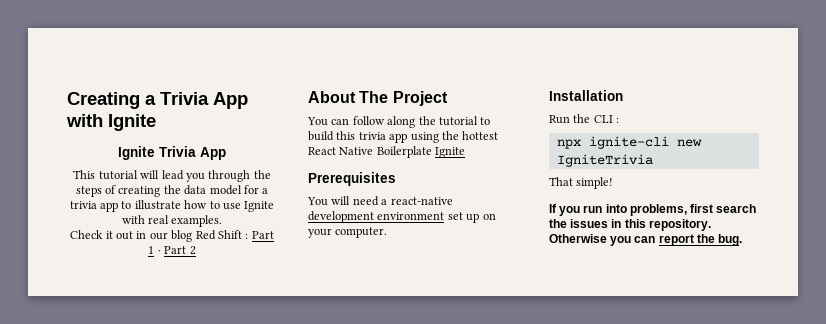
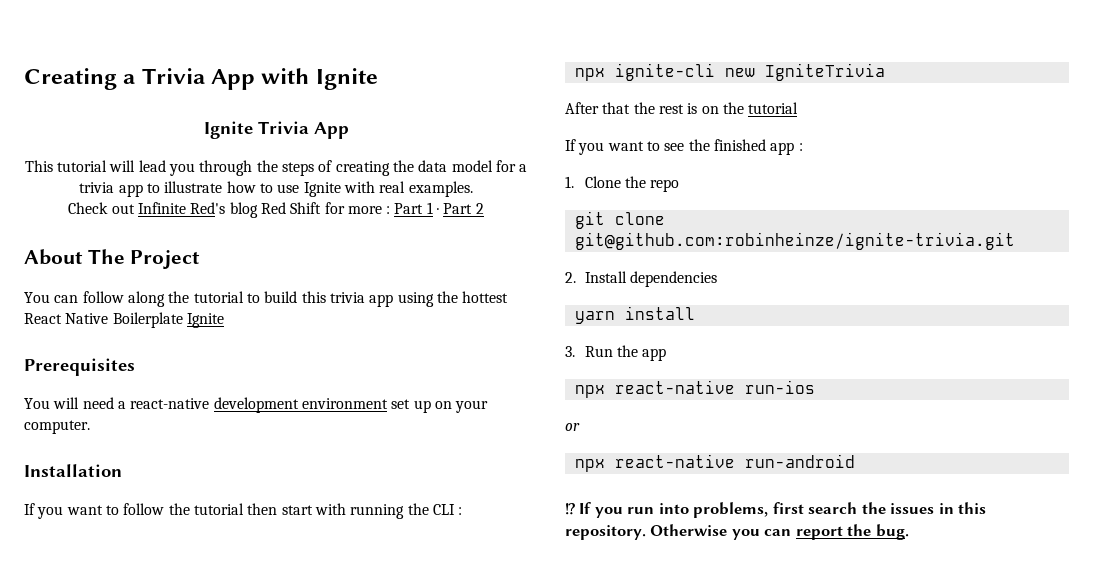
- Check it out in our blog Red Shift : Part 1 · Part 2
+ Check out Infinite Red's blog Red Shift for more : Part 1 · Part 2
- Run the CLI :
+ If you want to follow the tutorial then start with running the CLI :
- That simple!
- If you run into problems, first search the issues in this repository.
+ After that the rest is on the tutorial
+ If you want to see the finished app :
+ 1. Clone the repo
+ git clone git@github.com:robinheinze/ignite-trivia.git
+ 2. Install dependencies
+ yarn install
+ 3. Run the app
+ npx react-native run-ios
+ or
+ npx react-native run-android
+ ⁉ If you run into problems, first search the issues in this repository.

